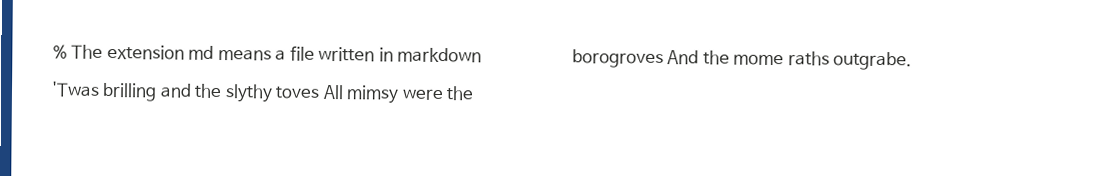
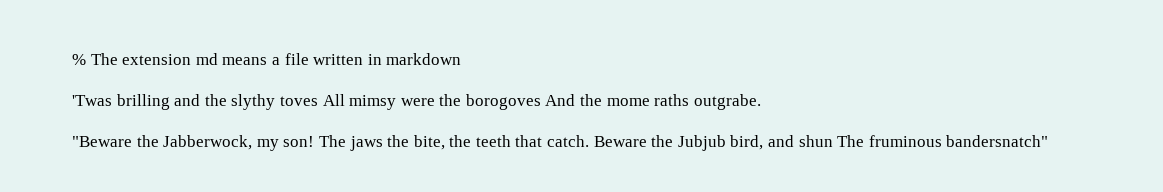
- 'Twas brilling and the slythy toves All mimsy were the borogroves And the mome raths outgrabe.
+ 'Twas brilling and the slythy toves All mimsy were the borogoves And the mome raths outgrabe.
+ "Beware the Jabberwock, my son! The jaws the bite, the teeth that catch. Beware the Jubjub bird, and shun The fruminous bandersnatch"

